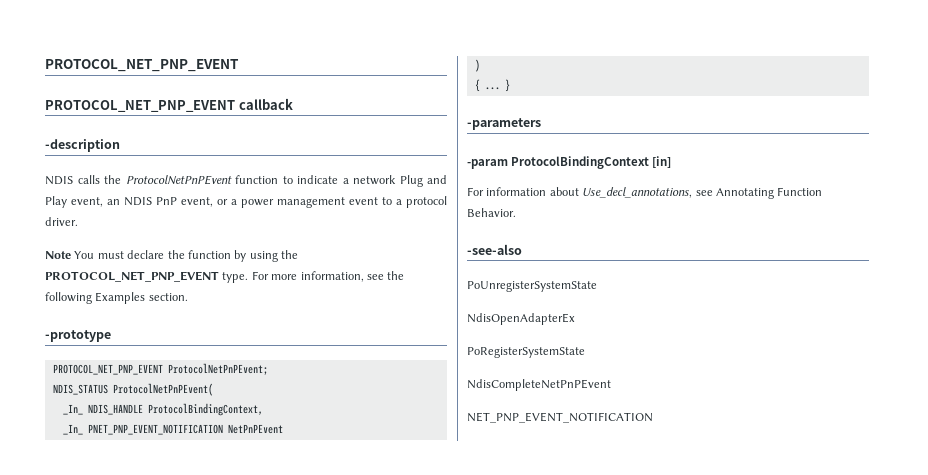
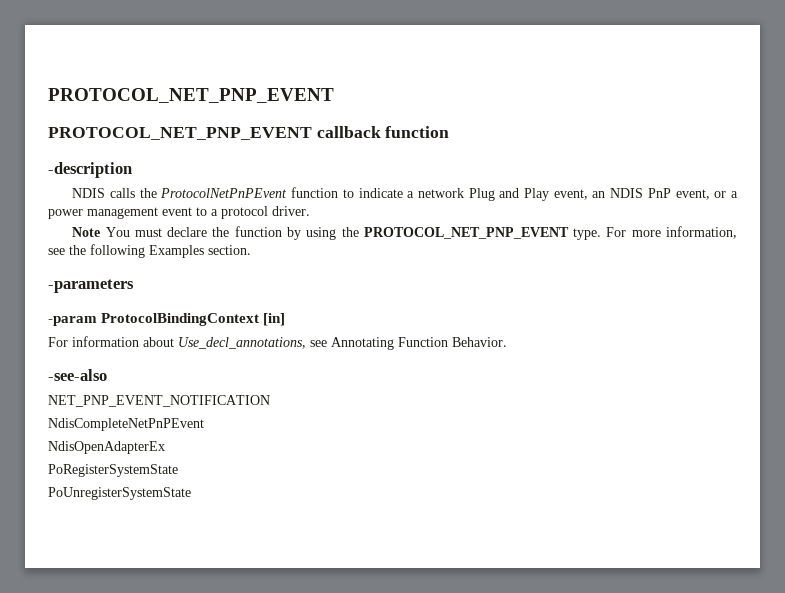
- PROTOCOL_NET_PNP_EVENT callback
+ PROTOCOL_NET_PNP_EVENT callback function
- -prototype
- PROTOCOL_NET_PNP_EVENT ProtocolNetPnPEvent;
- NDIS_STATUS ProtocolNetPnPEvent(
- _In_ NDIS_HANDLE ProtocolBindingContext,
- _In_ PNET_PNP_EVENT_NOTIFICATION NetPnPEvent
- )
- { ... }
- PoUnregisterSystemState
+ NET_PNP_EVENT_NOTIFICATION
+ NdisCompleteNetPnPEvent
- NdisCompleteNetPnPEvent
- NET_PNP_EVENT_NOTIFICATION
+ PoUnregisterSystemState

